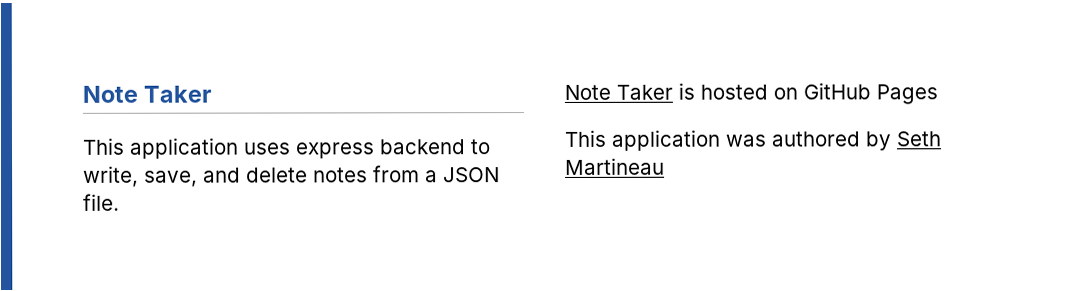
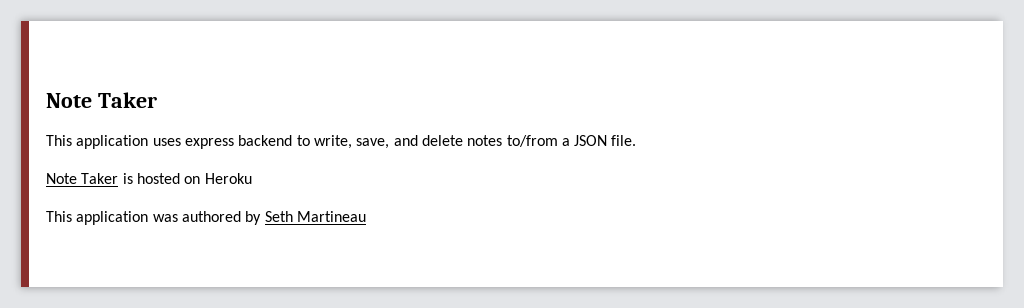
- This application uses express backend to write, save, and delete notes from a JSON file.
+ This application uses express backend to write, save, and delete notes to/from a JSON file.
- Note Taker is hosted on GitHub Pages
+ Note Taker is hosted on Heroku

